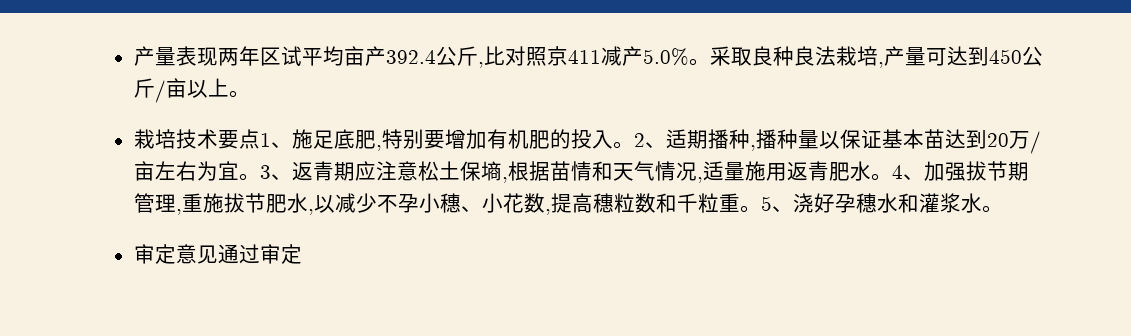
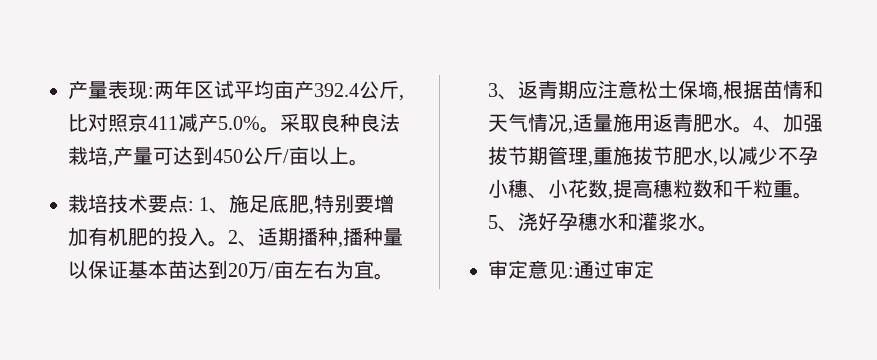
- 产量表现两年区试平均亩产392.4公斤,比对照京411减产5.0%。
+ 产量表现:两年区试平均亩产392.4公斤,比对照京411减产5.0%。
- 栽培技术要点1、施足底肥,特别要增加有机肥的投入。
+ 栽培技术要点: 1、施足底肥,特别要增加有机肥的投入。
- 审定意见通过审定
+ 审定意见:通过审定

